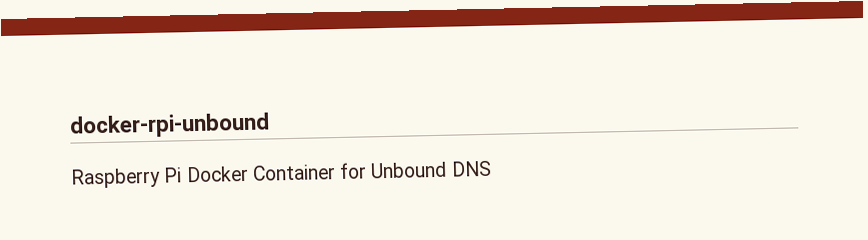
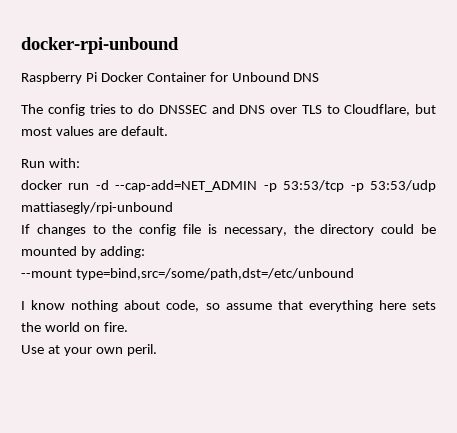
+ The config tries to do DNSSEC and DNS over TLS to Cloudflare, but most values are default.
+ Run with:
+ docker run -d --cap-add=NET_ADMIN -p 53:53/tcp -p 53:53/udp mattiasegly/rpi-unbound
+ If changes to the config file is necessary, the directory could be mounted by adding:
+ --mount type=bind,src=/some/path,dst=/etc/unbound
+ I know nothing about code, so assume that everything here sets the world on fire.
+ Use at your own peril.

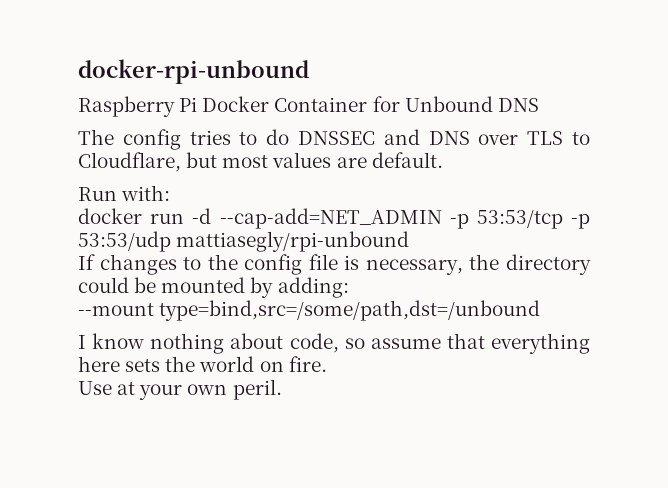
- --mount type=bind,src=/some/path,dst=/etc/unbound
+ --mount type=bind,src=/some/path,dst=/unbound

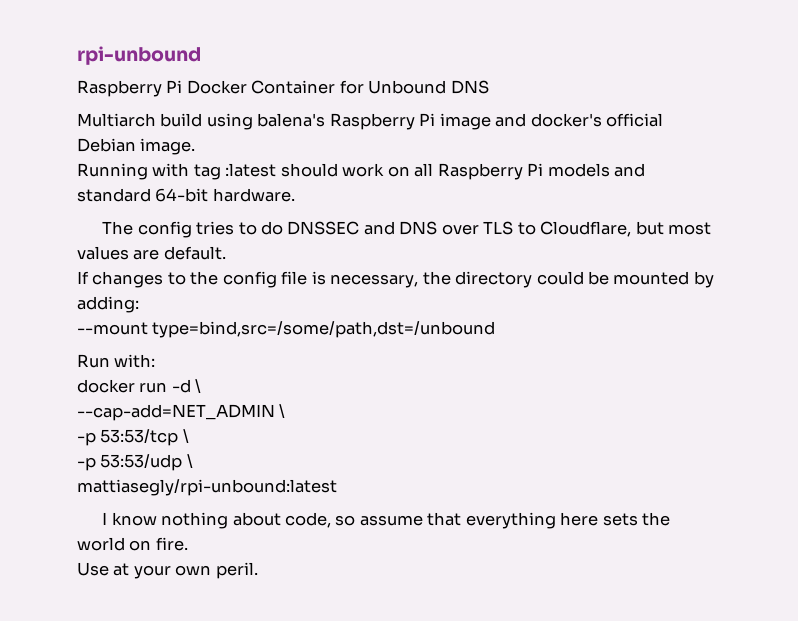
- docker-rpi-unbound
+ rpi-unbound
+ Multiarch build using balena's Raspberry Pi image and docker's official Debian image.
+ Running with tag :latest should work on all Raspberry Pi models and standard 64-bit hardware.
- Run with:
- docker run -d --cap-add=NET_ADMIN -p 53:53/tcp -p 53:53/udp mattiasegly/rpi-unbound
+ Run with:
+ docker run -d \
+ --cap-add=NET_ADMIN \
+ -p 53:53/tcp \
+ -p 53:53/udp \
+ mattiasegly/rpi-unbound:latest

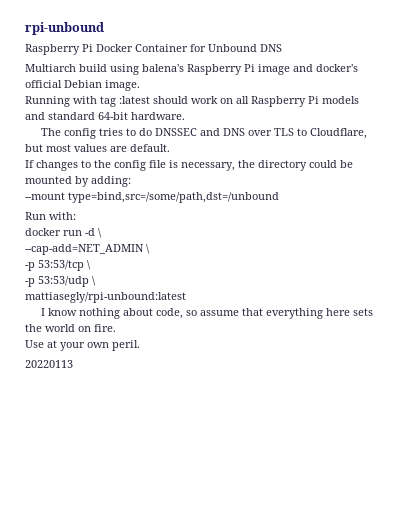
+ 20220113

